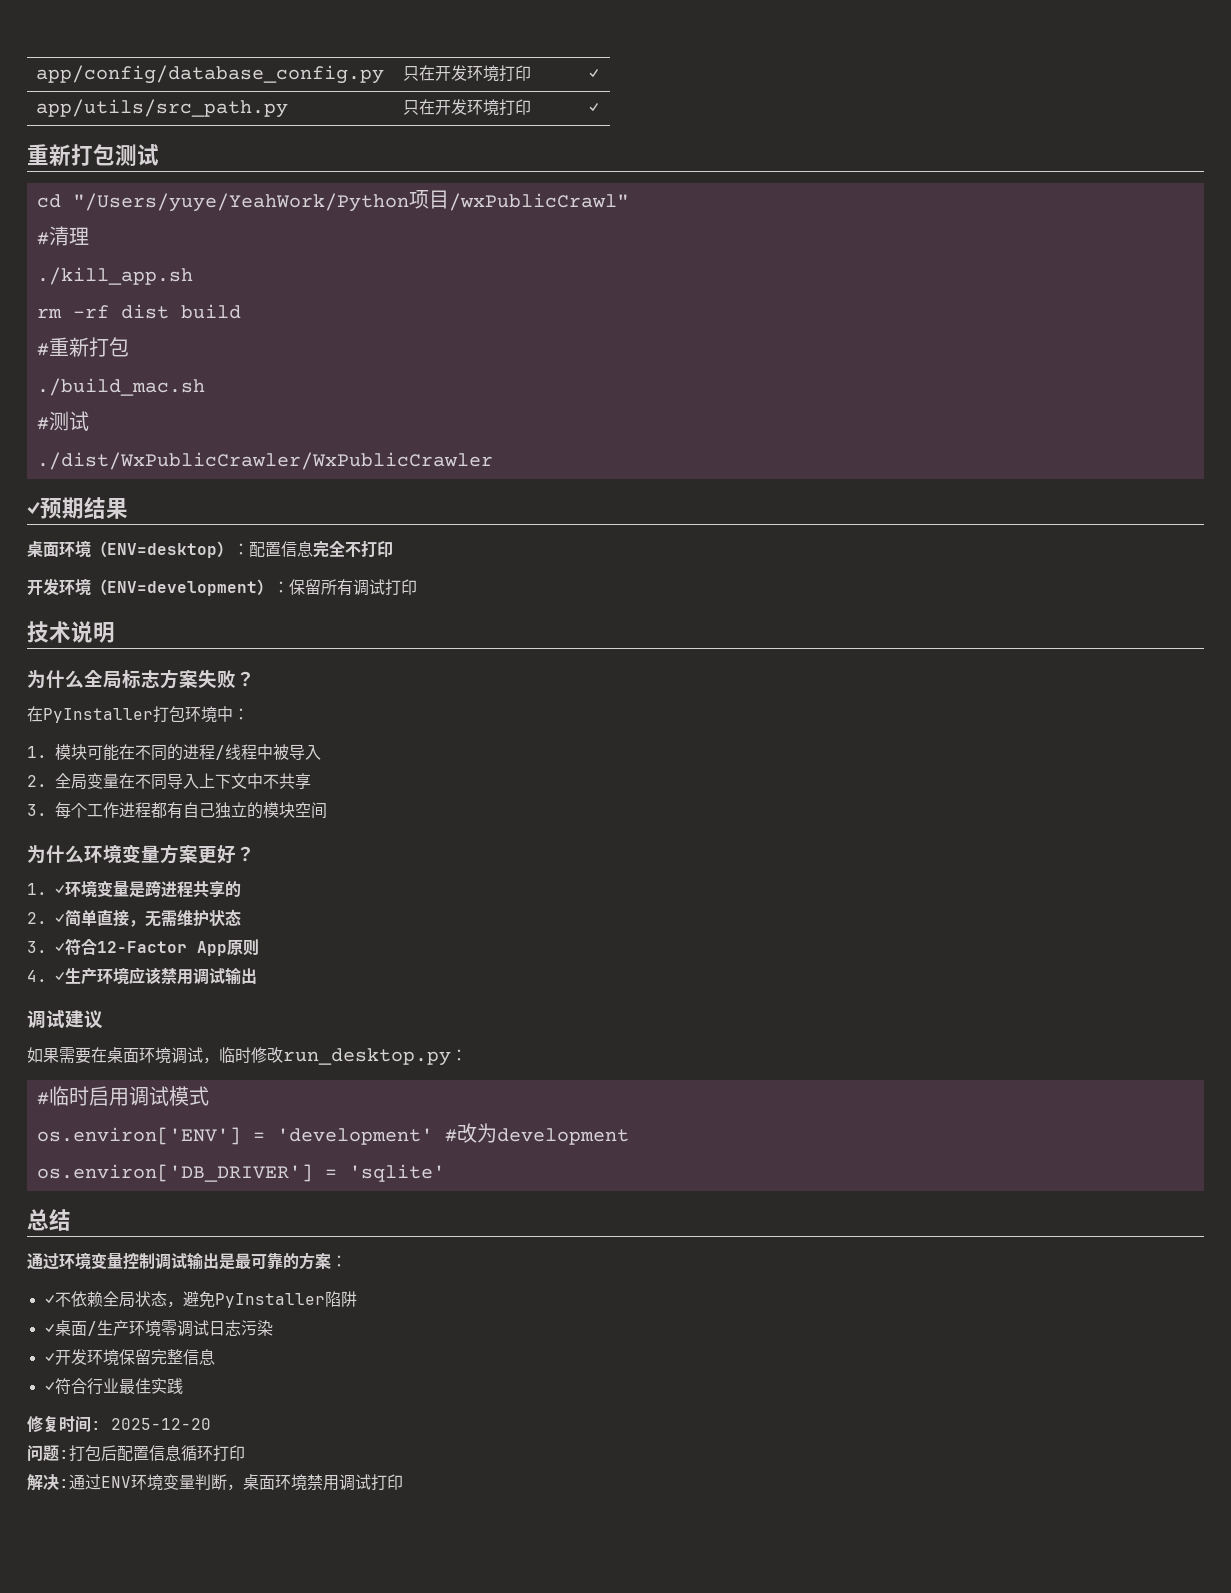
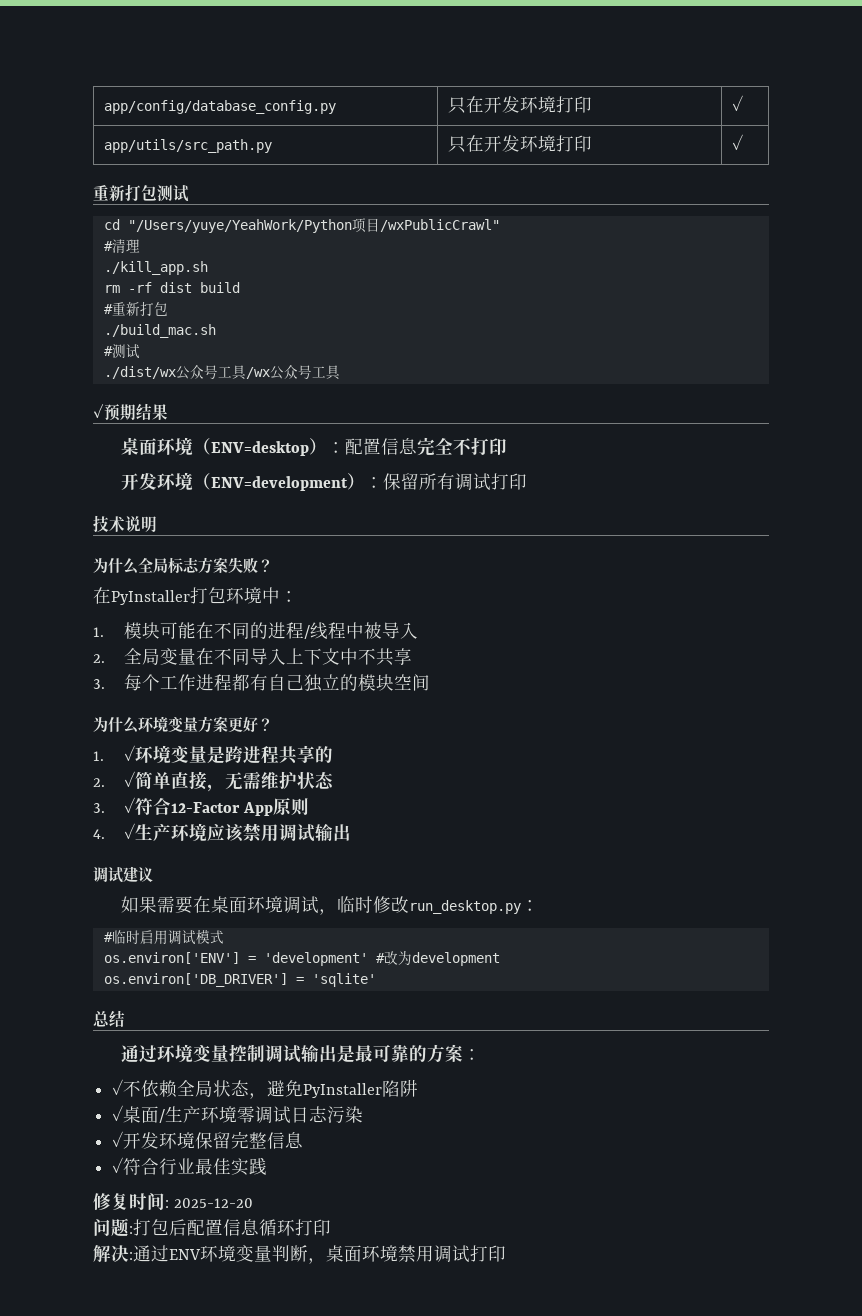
- ./dist/WxPublicCrawler/WxPublicCrawler
+ ./dist/wx公众号工具/wx公众号工具

